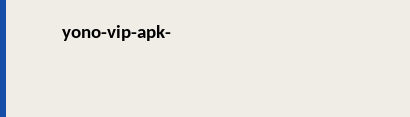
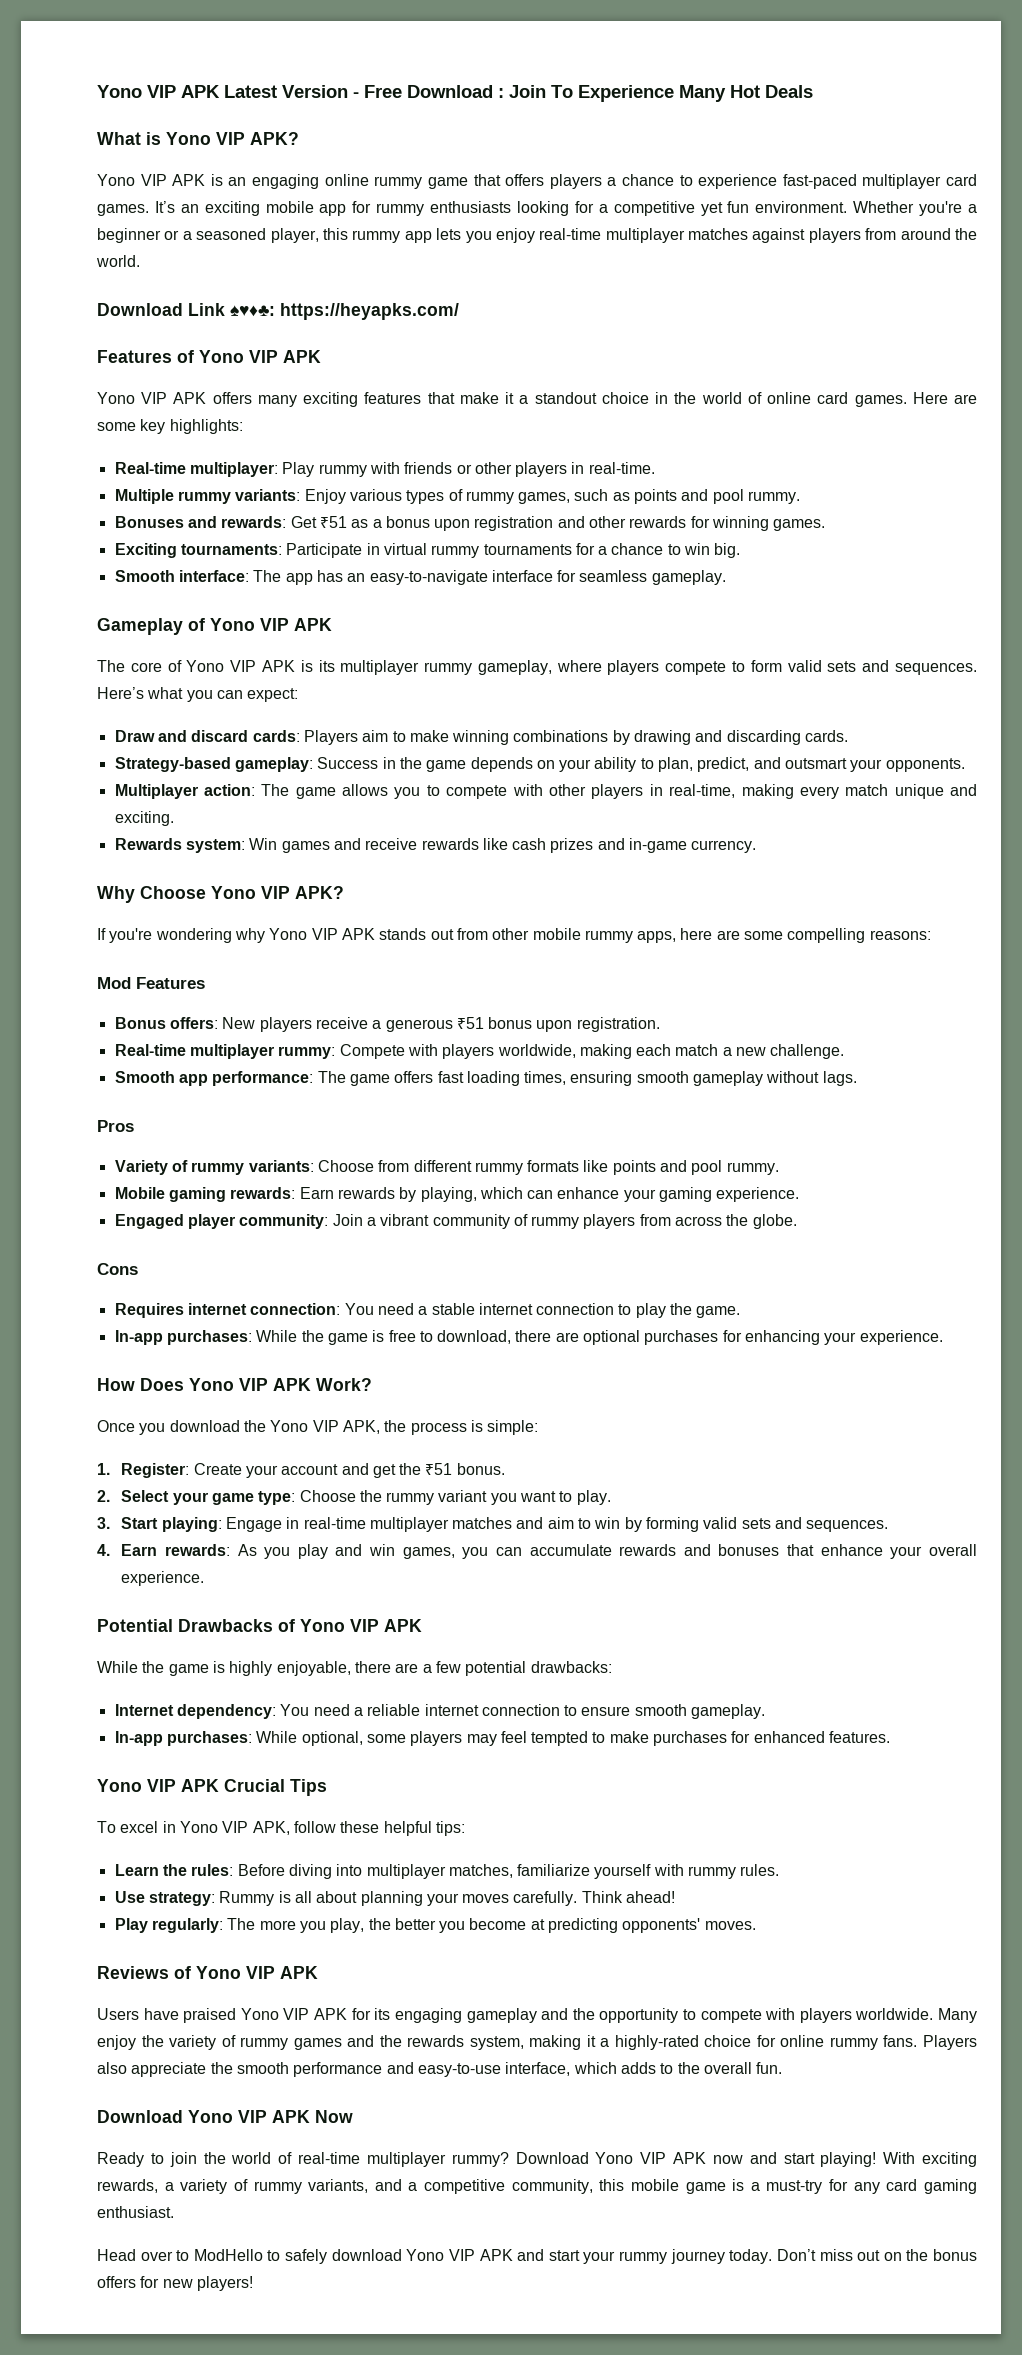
- yono-vip-apk-
+ Yono VIP APK Latest Version - Free Download : Join To Experience Many Hot Deals
+ What is Yono VIP APK?
+ Yono VIP APK is an engaging online rummy game that offers players a chance to experience fast-paced multiplayer card games. It’s an exciting mobile app for rummy enthusiasts looking for a competitive yet fun environment. Whether you're a beginner or a seasoned player, this rummy app lets you enjoy real-time multiplayer matches against players from around the world.
+ Download Link ♠♥♦♣: https://heyapks.com/
+ Features of Yono VIP APK
+ Yono VIP APK offers many exciting features that make it a standout choice in the world of online card games. Here are some key highlights:
+ Real-time multiplayer: Play rummy with friends or other players in real-time.
+ Multiple rummy variants: Enjoy various types of rummy games, such as points and pool rummy.
+ Bonuses and rewards: Get ₹51 as a bonus upon registration and other rewards for winning games.
+ Exciting tournaments: Participate in virtual rummy tournaments for a chance to win big.
+ Smooth interface: The app has an easy-to-navigate interface for seamless gameplay.
+ Gameplay of Yono VIP APK
+ The core of Yono VIP APK is its multiplayer rummy gameplay, where players compete to form valid sets and sequences. Here’s what you can expect:
+ Draw and discard cards: Players aim to make winning combinations by drawing and discarding cards.
+ Strategy-based gameplay: Success in the game depends on your ability to plan, predict, and outsmart your opponents.
+ Multiplayer action: The game allows you to compete with other players in real-time, making every match unique and exciting.
+ Rewards system: Win games and receive rewards like cash prizes and in-game currency.
+ Why Choose Yono VIP APK?
+ If you're wondering why Yono VIP APK stands out from other mobile rummy apps, here are some compelling reasons:
+ Mod Features
+ Bonus offers: New players receive a generous ₹51 bonus upon registration.
+ Real-time multiplayer rummy: Compete with players worldwide, making each match a new challenge.
+ Smooth app performance: The game offers fast loading times, ensuring smooth gameplay without lags.
+ Pros
+ Variety of rummy variants: Choose from different rummy formats like points and pool rummy.
+ Mobile gaming rewards: Earn rewards by playing, which can enhance your gaming experience.
+ Engaged player community: Join a vibrant community of rummy players from across the globe.
+ Cons
+ Requires internet connection: You need a stable internet connection to play the game.
+ In-app purchases: While the game is free to download, there are optional purchases for enhancing your experience.
+ How Does Yono VIP APK Work?
+ Once you download the Yono VIP APK, the process is simple:
+ 1. Register: Create your account and get the ₹51 bonus.
+ 2. Select your game type: Choose the rummy variant you want to play.
+ 3. Start playing: Engage in real-time multiplayer matches and aim to win by forming valid sets and sequences.
+ 4. Earn rewards: As you play and win games, you can accumulate rewards and bonuses that enhance your overall experience.
+ Potential Drawbacks of Yono VIP APK
+ While the game is highly enjoyable, there are a few potential drawbacks:
+ Internet dependency: You need a reliable internet connection to ensure smooth gameplay.
+ In-app purchases: While optional, some players may feel tempted to make purchases for enhanced features.
+ Yono VIP APK Crucial Tips
+ To excel in Yono VIP APK, follow these helpful tips:
+ Learn the rules: Before diving into multiplayer matches, familiarize yourself with rummy rules.
+ Use strategy: Rummy is all about planning your moves carefully. Think ahead!
+ Play regularly: The more you play, the better you become at predicting opponents' moves.
+ Reviews of Yono VIP APK
+ Users have praised Yono VIP APK for its engaging gameplay and the opportunity to compete with players worldwide. Many enjoy the variety of rummy games and the rewards system, making it a highly-rated choice for online rummy fans. Players also appreciate the smooth performance and easy-to-use interface, which adds to the overall fun.
+ Download Yono VIP APK Now
+ Ready to join the world of real-time multiplayer rummy? Download Yono VIP APK now and start playing! With exciting rewards, a variety of rummy variants, and a competitive community, this mobile game is a must-try for any card gaming enthusiast.
+ Head over to ModHello to safely download Yono VIP APK and start your rummy journey today. Don’t miss out on the bonus offers for new players!

